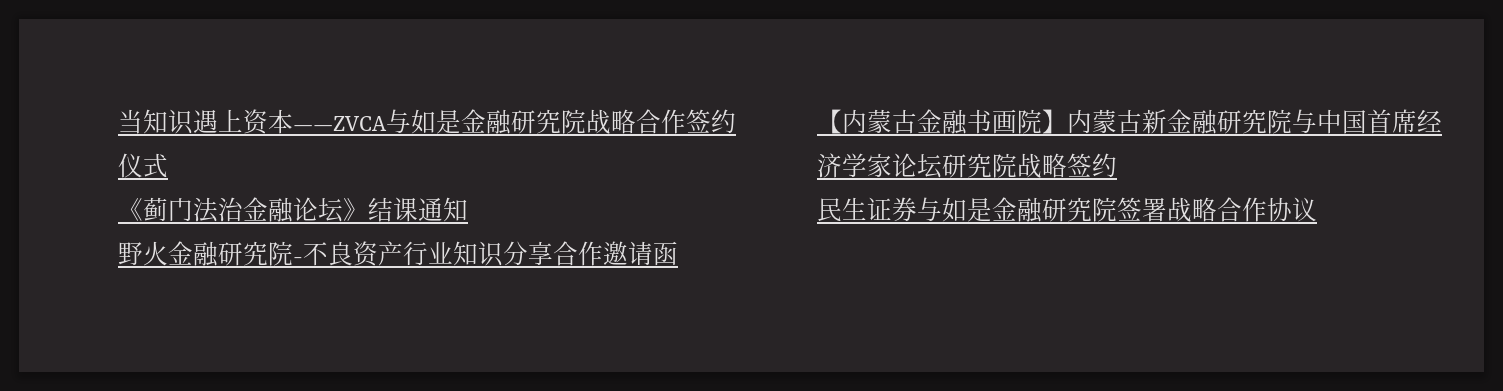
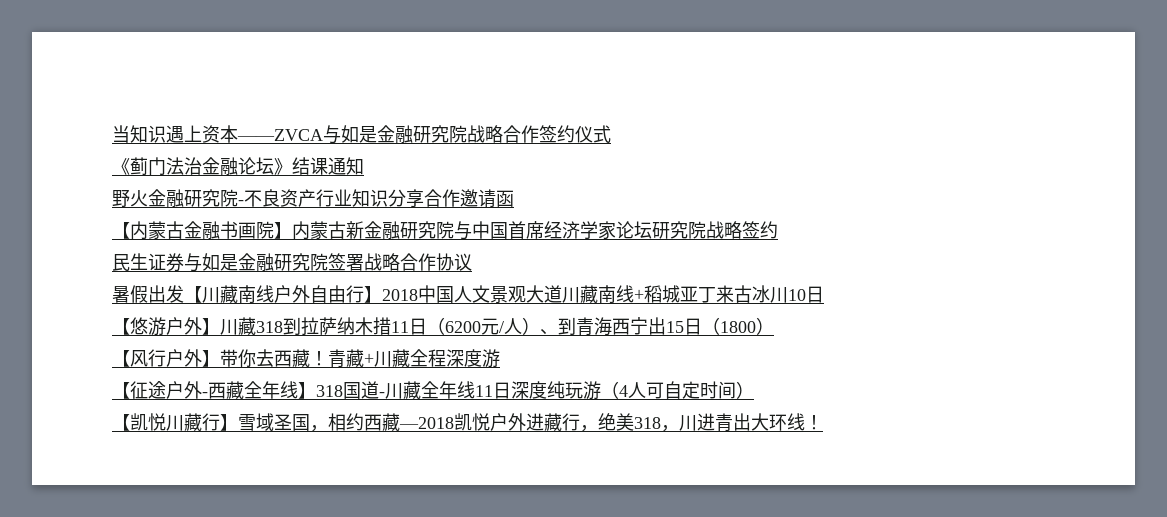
+ 暑假出发【川藏南线户外自由行】2018中国人文景观大道川藏南线+稻城亚丁来古冰川10日
+ 【悠游户外】川藏318到拉萨纳木措11日（6200元/人）、到青海西宁出15日（1800）
+ 【风行户外】带你去西藏！青藏+川藏全程深度游
+ 【征途户外-西藏全年线】318国道-川藏全年线11日深度纯玩游（4人可自定时间）
+ 【凯悦川藏行】雪域圣国，相约西藏—2018凯悦户外进藏行，绝美318，川进青出大环线！

